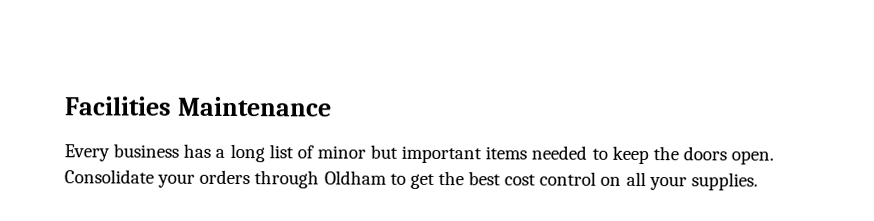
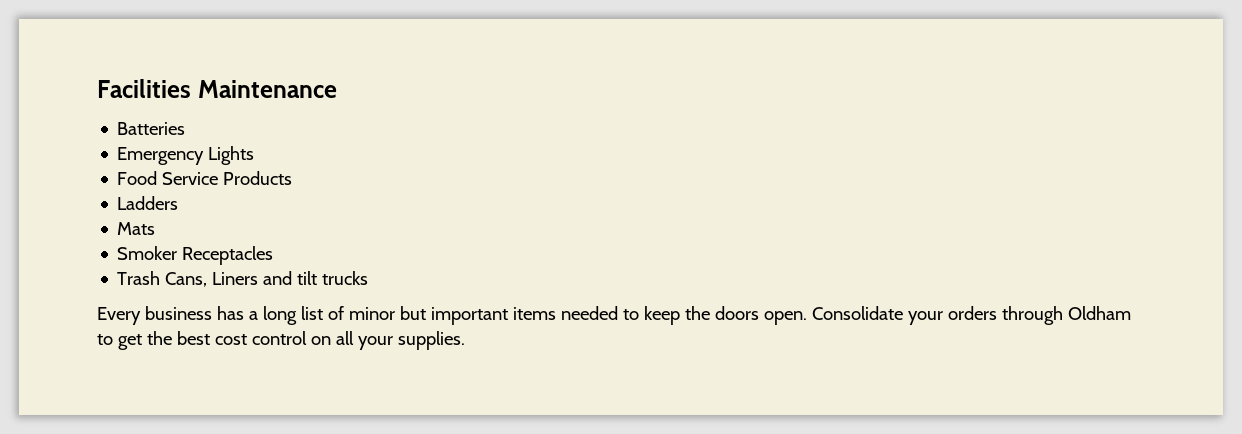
+ Batteries
+ Emergency Lights
+ Food Service Products
+ Ladders
+ Mats
+ Smoker Receptacles
+ Trash Cans, Liners and tilt trucks

